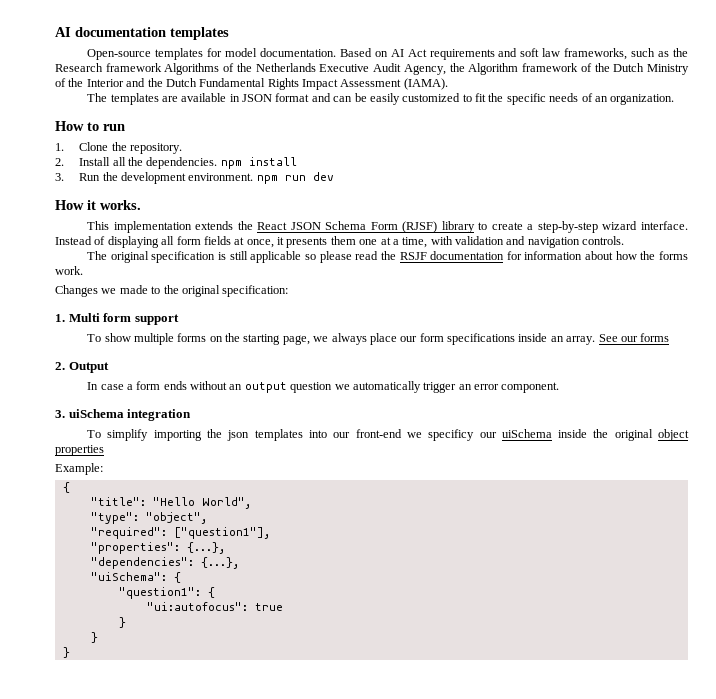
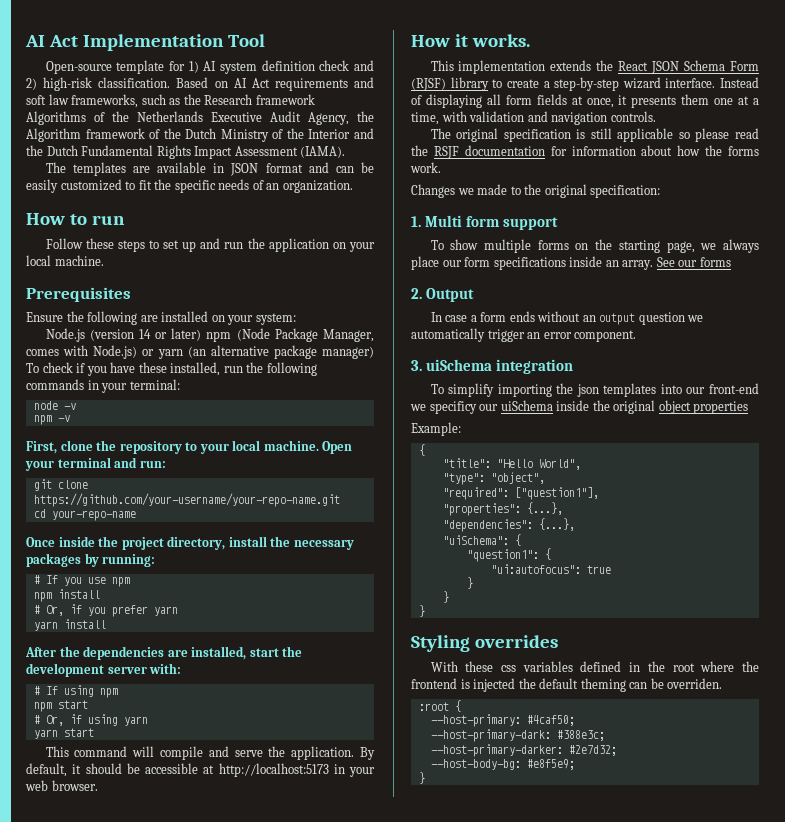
- AI documentation templates
- Open-source templates for model documentation.
+ AI Act Implementation Tool
+ Open-source template for 1) AI system definition check and 2) high-risk classification.
- 1. Clone the repository.
- 2. Install all the dependencies. npm install
- 3. Run the development environment. npm run dev
+ Follow these steps to set up and run the application on your local machine.
+ Prerequisites
+ Ensure the following are installed on your system:
+ Node.js (version 14 or later) npm (Node Package Manager, comes with Node.js) or yarn (an alternative package manager) To check if you have these installed, run the following commands in your terminal:
+ node -v
+ npm -v
+ First, clone the repository to your local machine. Open your terminal and run:
+ git clone https://github.com/your-username/your-repo-name.git
+ cd your-repo-name
+ Once inside the project directory, install the necessary packages by running:
+ # If you use npm
+ npm install
+ # Or, if you prefer yarn
+ yarn install
+ After the dependencies are installed, start the development server with:
+ # If using npm
+ npm start
+ # Or, if using yarn
+ yarn start
+ This command will compile and serve the application. By default, it should be accessible at http://localhost:5173 in your web browser.
+ Styling overrides
+ With these css variables defined in the root where the frontend is injected the default theming can be overriden.
+ :root {
+ --host-primary: #4caf50;
+ --host-primary-dark: #388e3c;
+ --host-primary-darker: #2e7d32;
+ --host-body-bg: #e8f5e9;
+ }

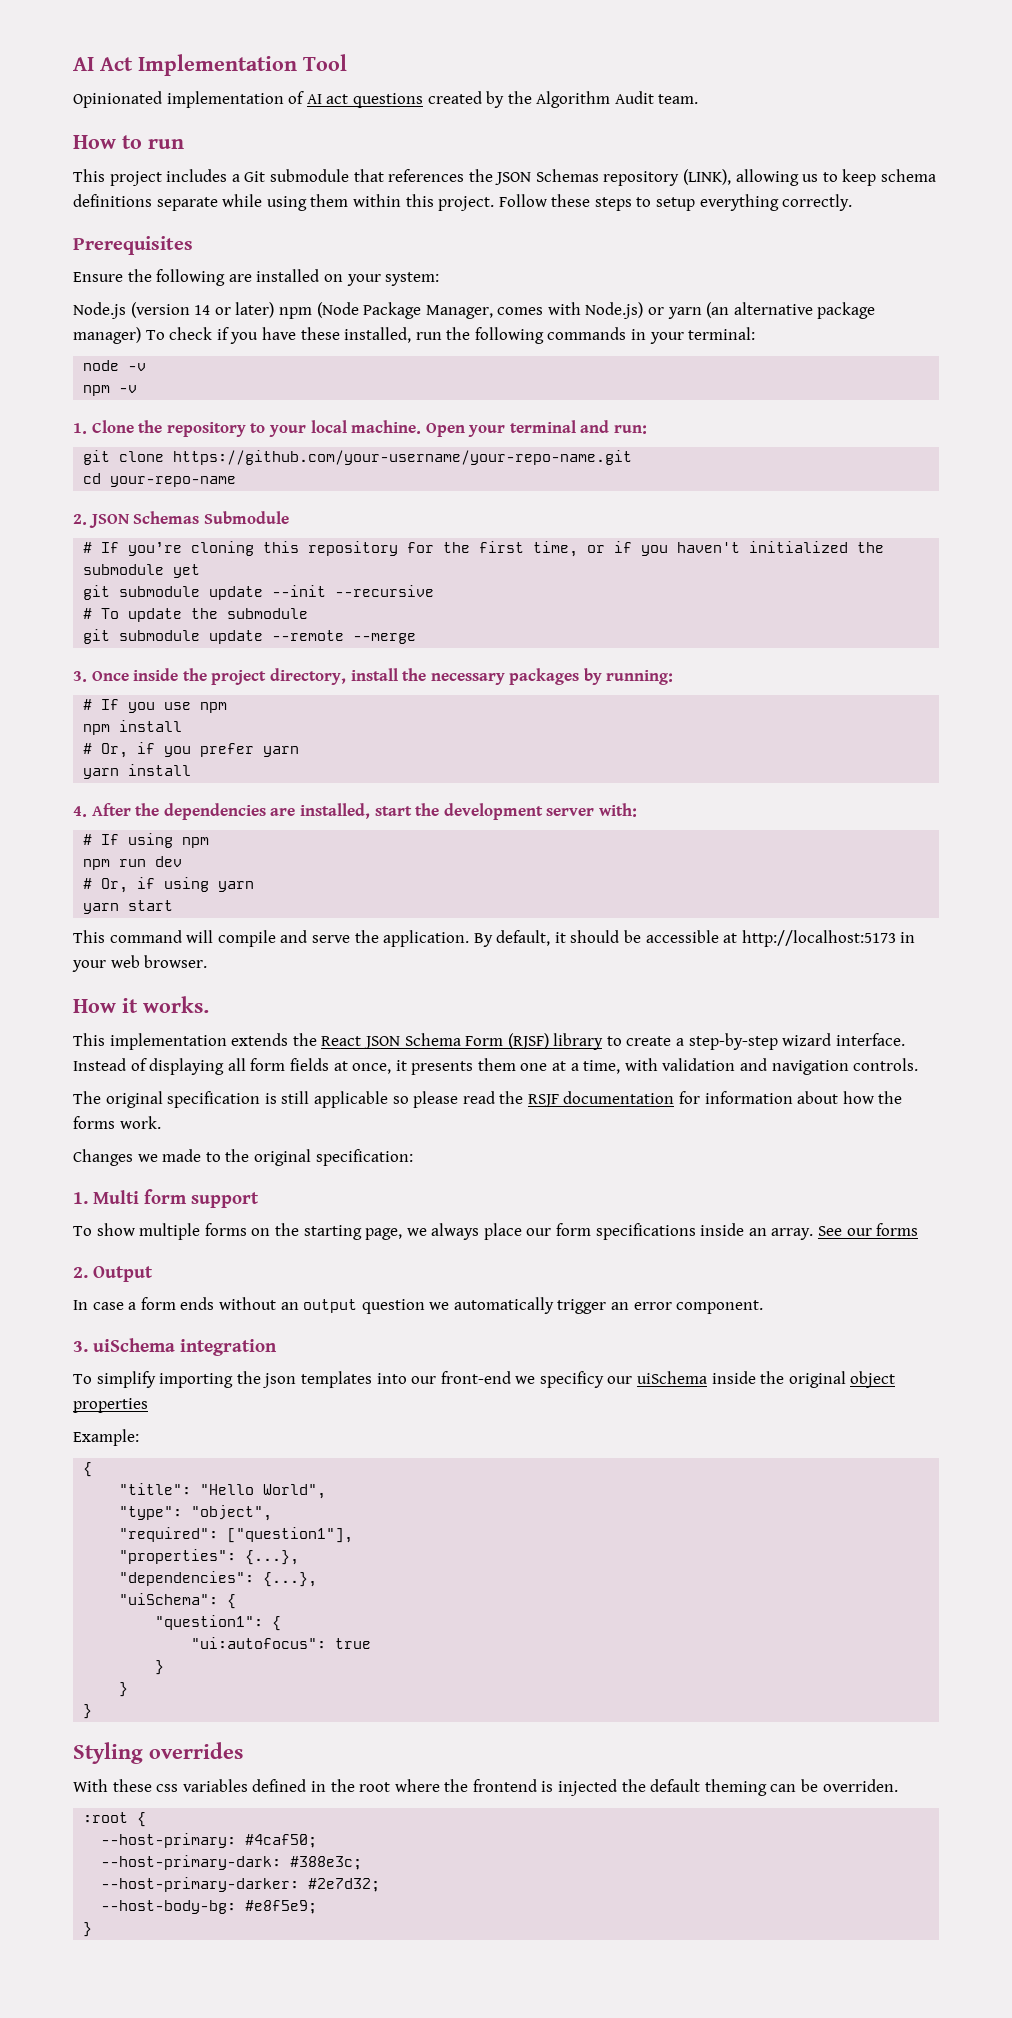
- Open-source template for 1) AI system definition check and 2) high-risk classification. Based on AI Act requirements and soft law frameworks, such as the Research framework Algorithms of the Netherlands Executive Audit Agency, the Algorithm framework of the Dutch Ministry of the Interior and the Dutch Fundamental Rights Impact Assessment (IAMA).
- The templates are available in JSON format and can be easily customized to fit the specific needs of an organization.
+ Opinionated implementation of AI act questions created by the Algorithm Audit team.
  How to run
- Follow these steps to set up and run the application on your local machine.
+ This project includes a Git submodule that references the JSON Schemas repository (LINK), allowing us to keep schema definitions separate while using them within this project. Follow these steps to setup everything correctly.
- First, clone the repository to your local machine.
+ 1. Clone the repository to your local machine.
- Once inside the project directory, install the necessary packages by running:
+ 2. JSON Schemas Submodule
+ # If you’re cloning this repository for the first time, or if you haven't initialized the submodule yet
+ git submodule update --init --recursive
+ # To update the submodule
+ git submodule update --remote --merge
+ 3. Once inside the project directory, install the necessary packages by running:
- After the dependencies are installed, start the development server with:
+ 4. After the dependencies are installed, start the development server with:
- npm start
+ npm run dev

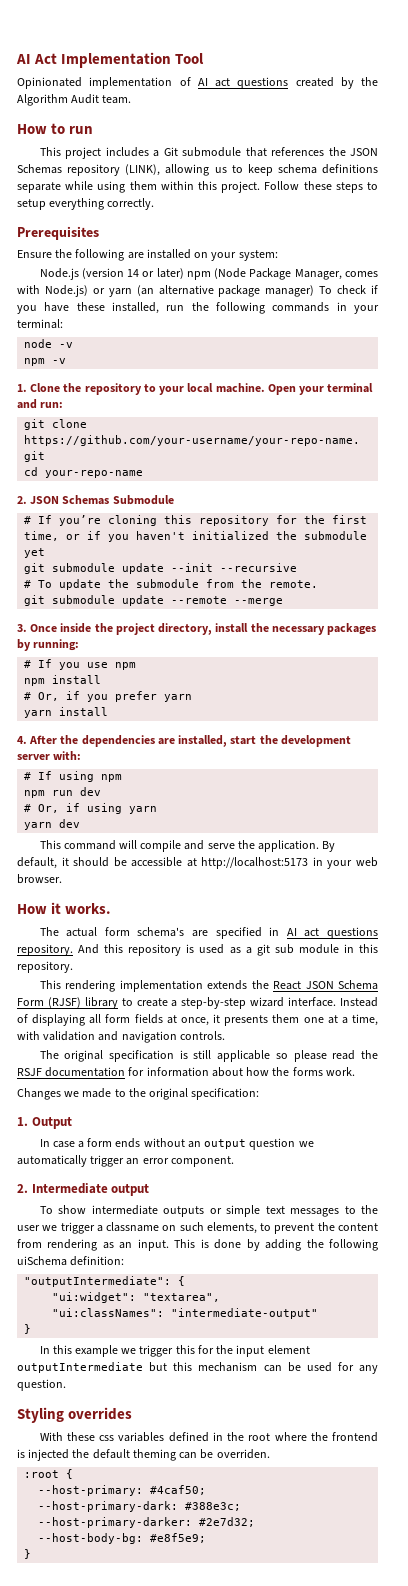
- # To update the submodule
+ # To update the submodule from the remote.
- yarn start
+ yarn dev
- This implementation extends the React JSON Schema Form (RJSF) library to create a step-by-step wizard interface.
+ The actual form schema's are specified in AI act questions repository. And this repository is used as a git sub module in this repository.
+ This rendering implementation extends the React JSON Schema Form (RJSF) library to create a step-by-step wizard interface.
- 1. Multi form support
- To show multiple forms on the starting page, we always place our form specifications inside an array. See our forms
- 2. Output
+ 1. Output
- 3. uiSchema integration
- To simplify importing the json templates into our front-end we specificy our uiSchema inside the original object properties
- Example:
- {
- "title": "Hello World",
- "type": "object",
- "required": ["question1"],
- "properties": {...},
- "dependencies": {...},
- "uiSchema": {
- "question1": {
- "ui:autofocus": true
+ 2. Intermediate output
+ To show intermediate outputs or simple text messages to the user we trigger a classname on such elements, to prevent the content from rendering as an input. This is done by adding the following uiSchema definition:
+ "outputIntermediate": {
+ "ui:widget": "textarea",
+ "ui:classNames": "intermediate-output"
  }
- }
- }
+ In this example we trigger this for the input element outputIntermediate but this mechanism can be used for any question.

